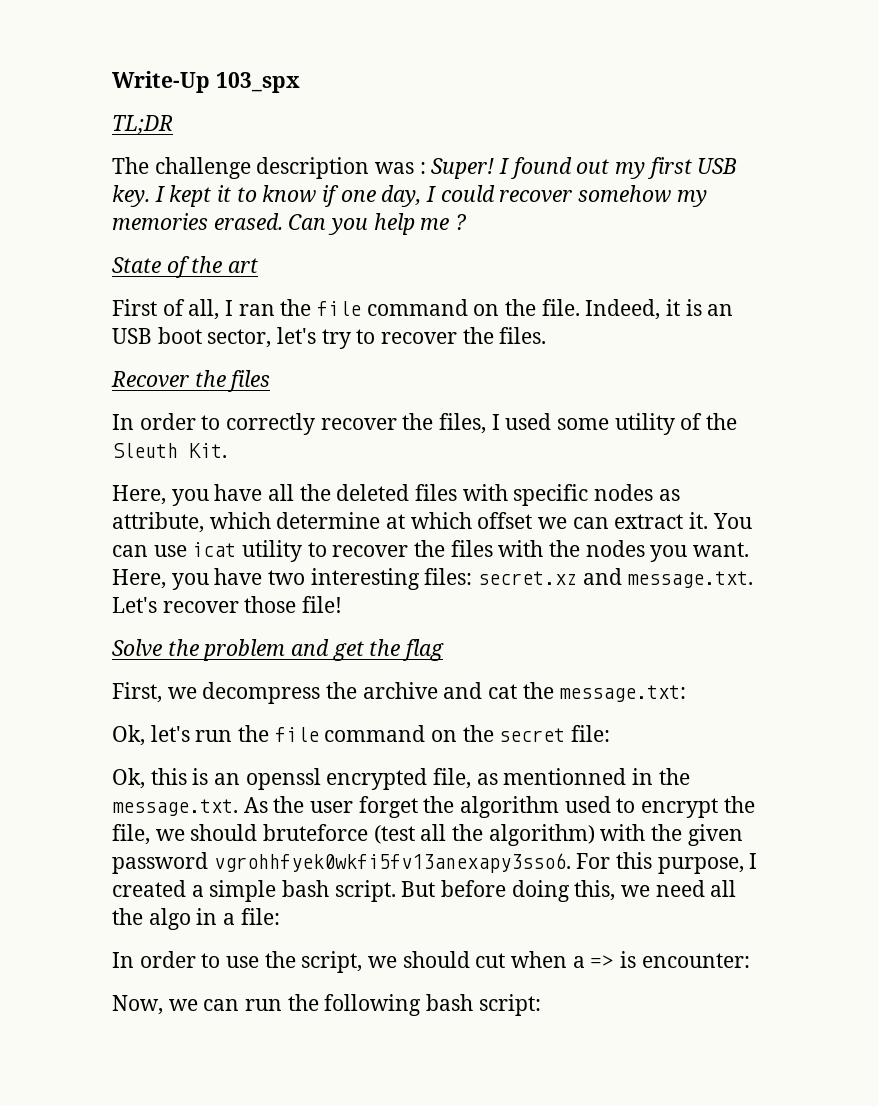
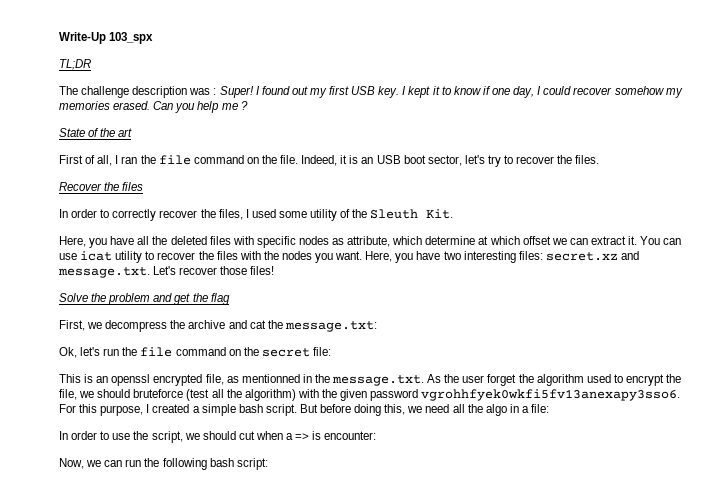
- Here, you have two interesting files: secret.xz and message.txt. Let's recover those file!
+ Here, you have two interesting files: secret.xz and message.txt. Let's recover those files!
- Ok, this is an openssl encrypted file, as mentionned in the message.txt. As the user forget the algorithm used to encrypt the file, we should bruteforce (test all the algorithm) with the given password vgrohhfyek0wkfi5fv13anexapy3sso6.
+ This is an openssl encrypted file, as mentionned in the message.txt. As the user forget the algorithm used to encrypt the file, we should bruteforce (test all the algorithm) with the given password vgrohhfyek0wkfi5fv13anexapy3sso6.

